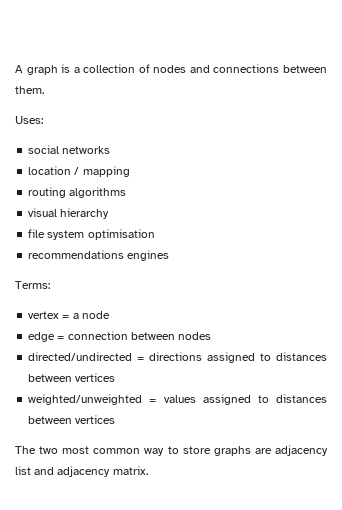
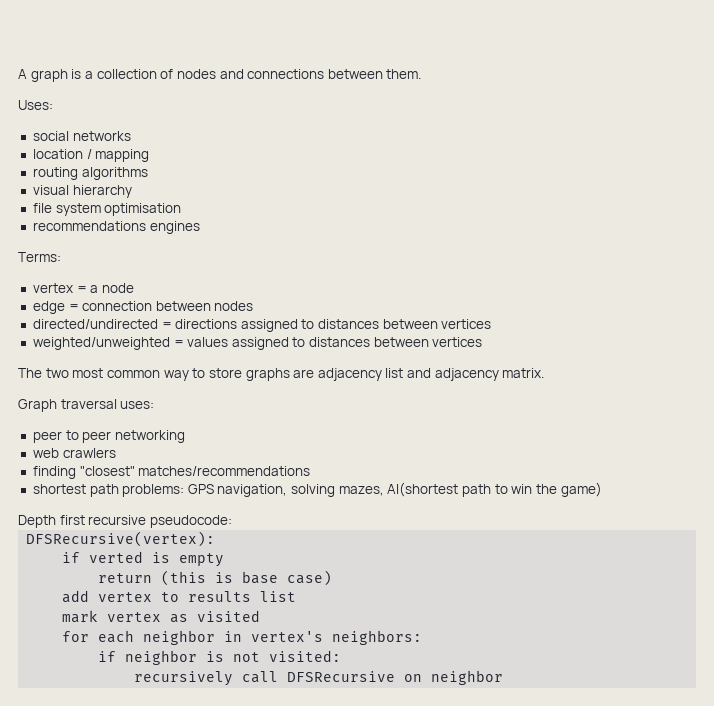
+ Graph traversal uses:
+ peer to peer networking
+ web crawlers
+ finding "closest" matches/recommendations
+ shortest path problems: GPS navigation, solving mazes, AI(shortest path to win the game)
+ Depth first recursive pseudocode:
+ DFSRecursive(vertex):
+ if verted is empty
+ return (this is base case)
+ add vertex to results list
+ mark vertex as visited
+ for each neighbor in vertex's neighbors:
+ if neighbor is not visited:
+ recursively call DFSRecursive on neighbor

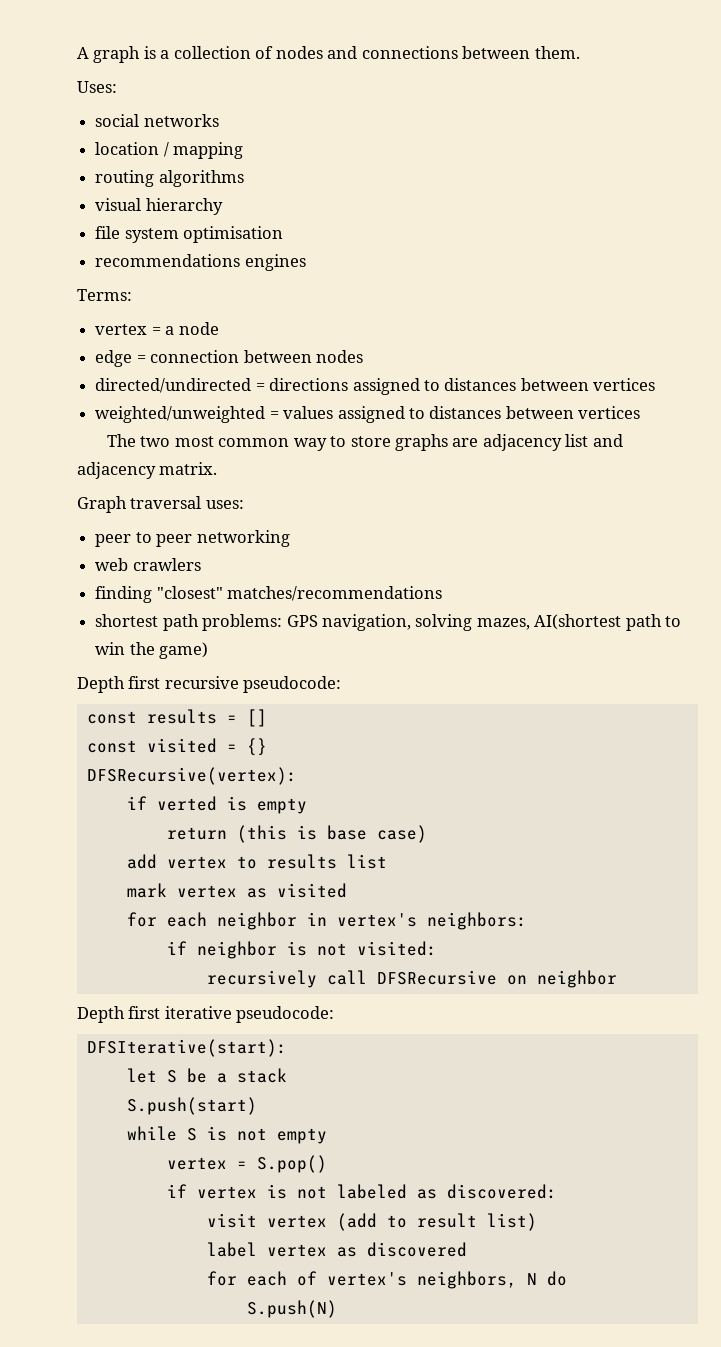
+ const results = []
+ const visited = {}
+ Depth first iterative pseudocode:
+ DFSIterative(start):
+ let S be a stack
+ S.push(start)
+ while S is not empty
+ vertex = S.pop()
+ if vertex is not labeled as discovered:
+ visit vertex (add to result list)
+ label vertex as discovered
+ for each of vertex's neighbors, N do
+ S.push(N)

